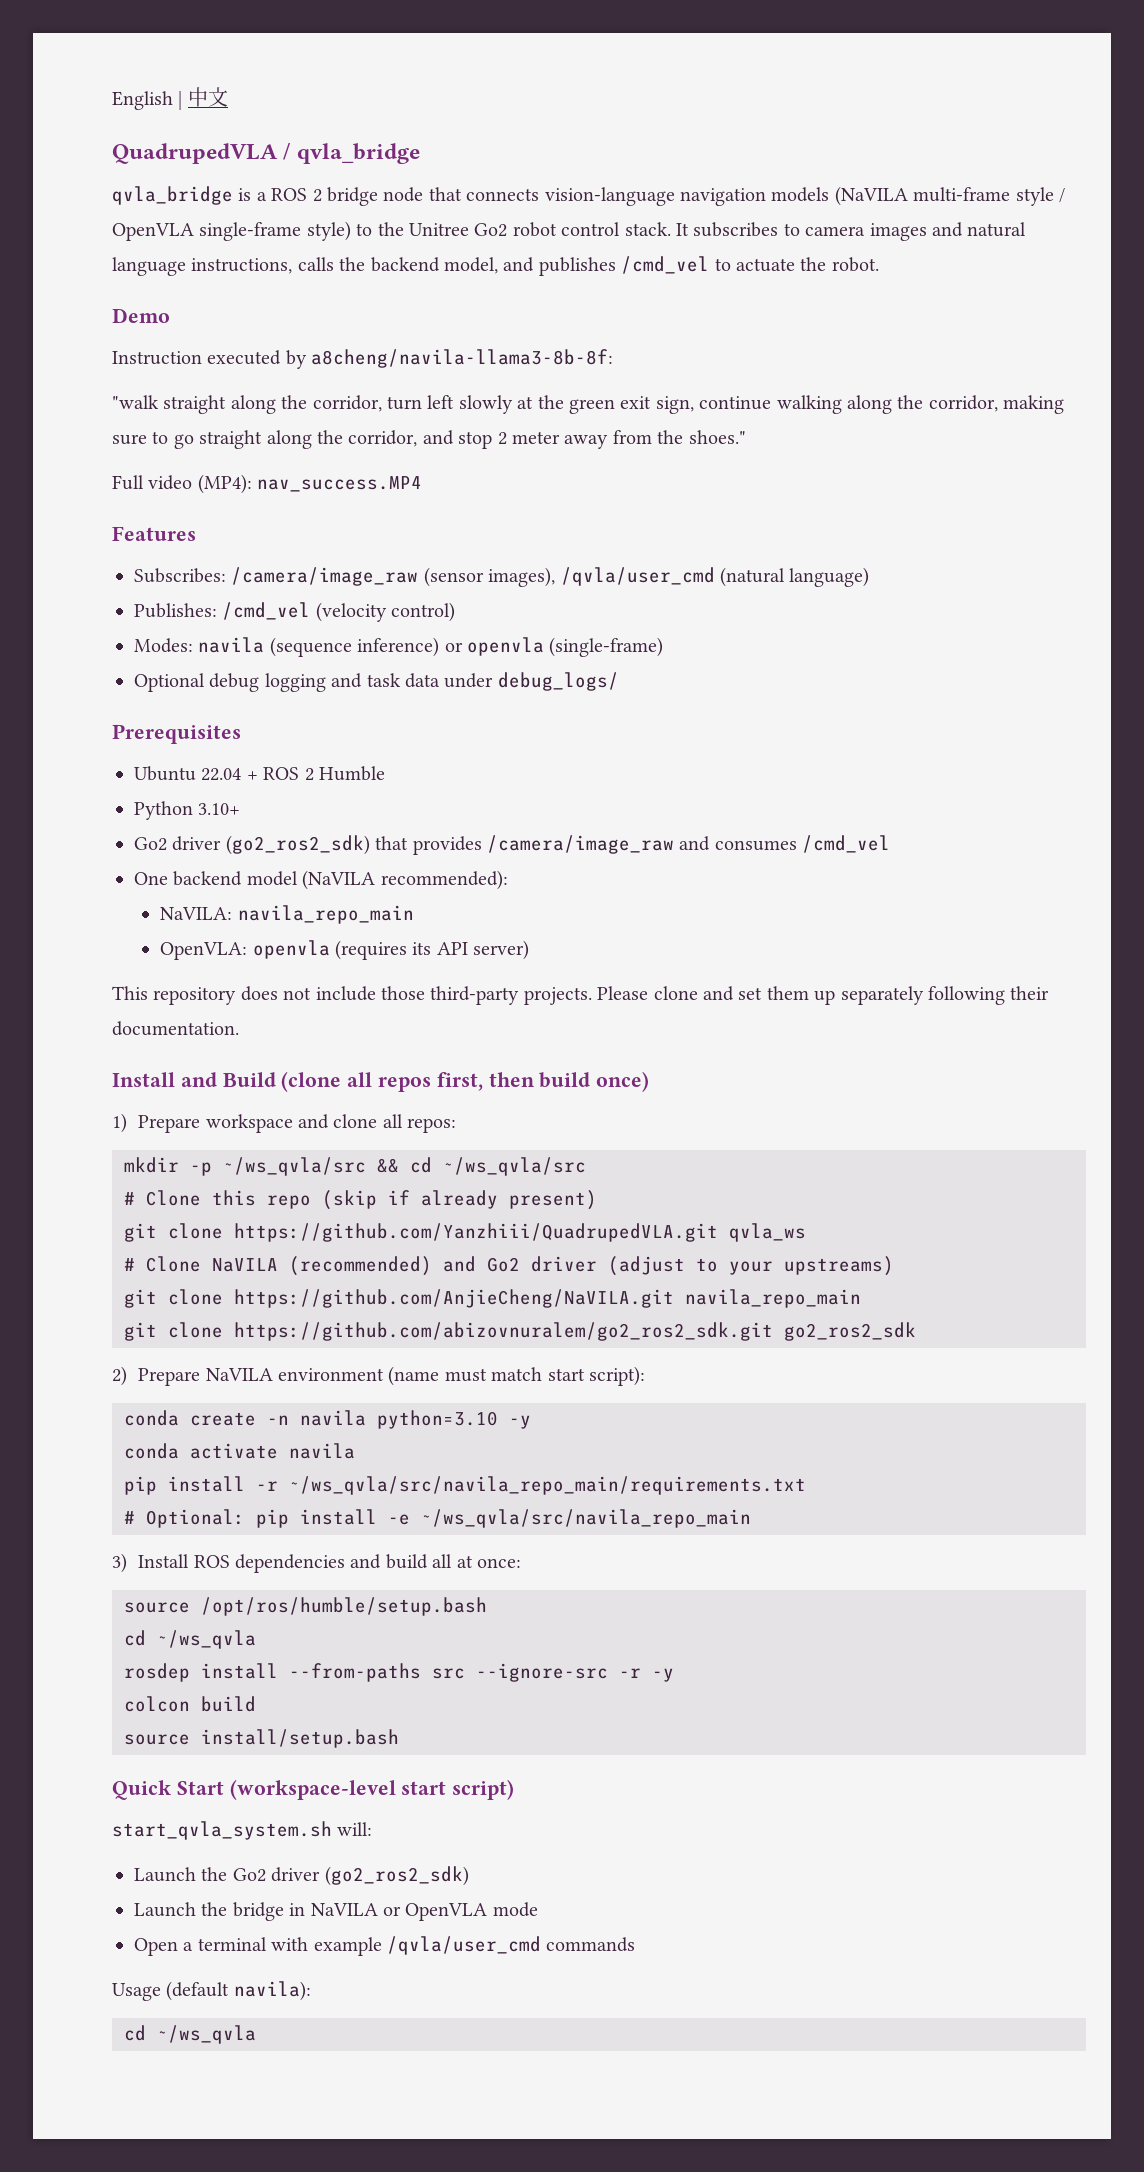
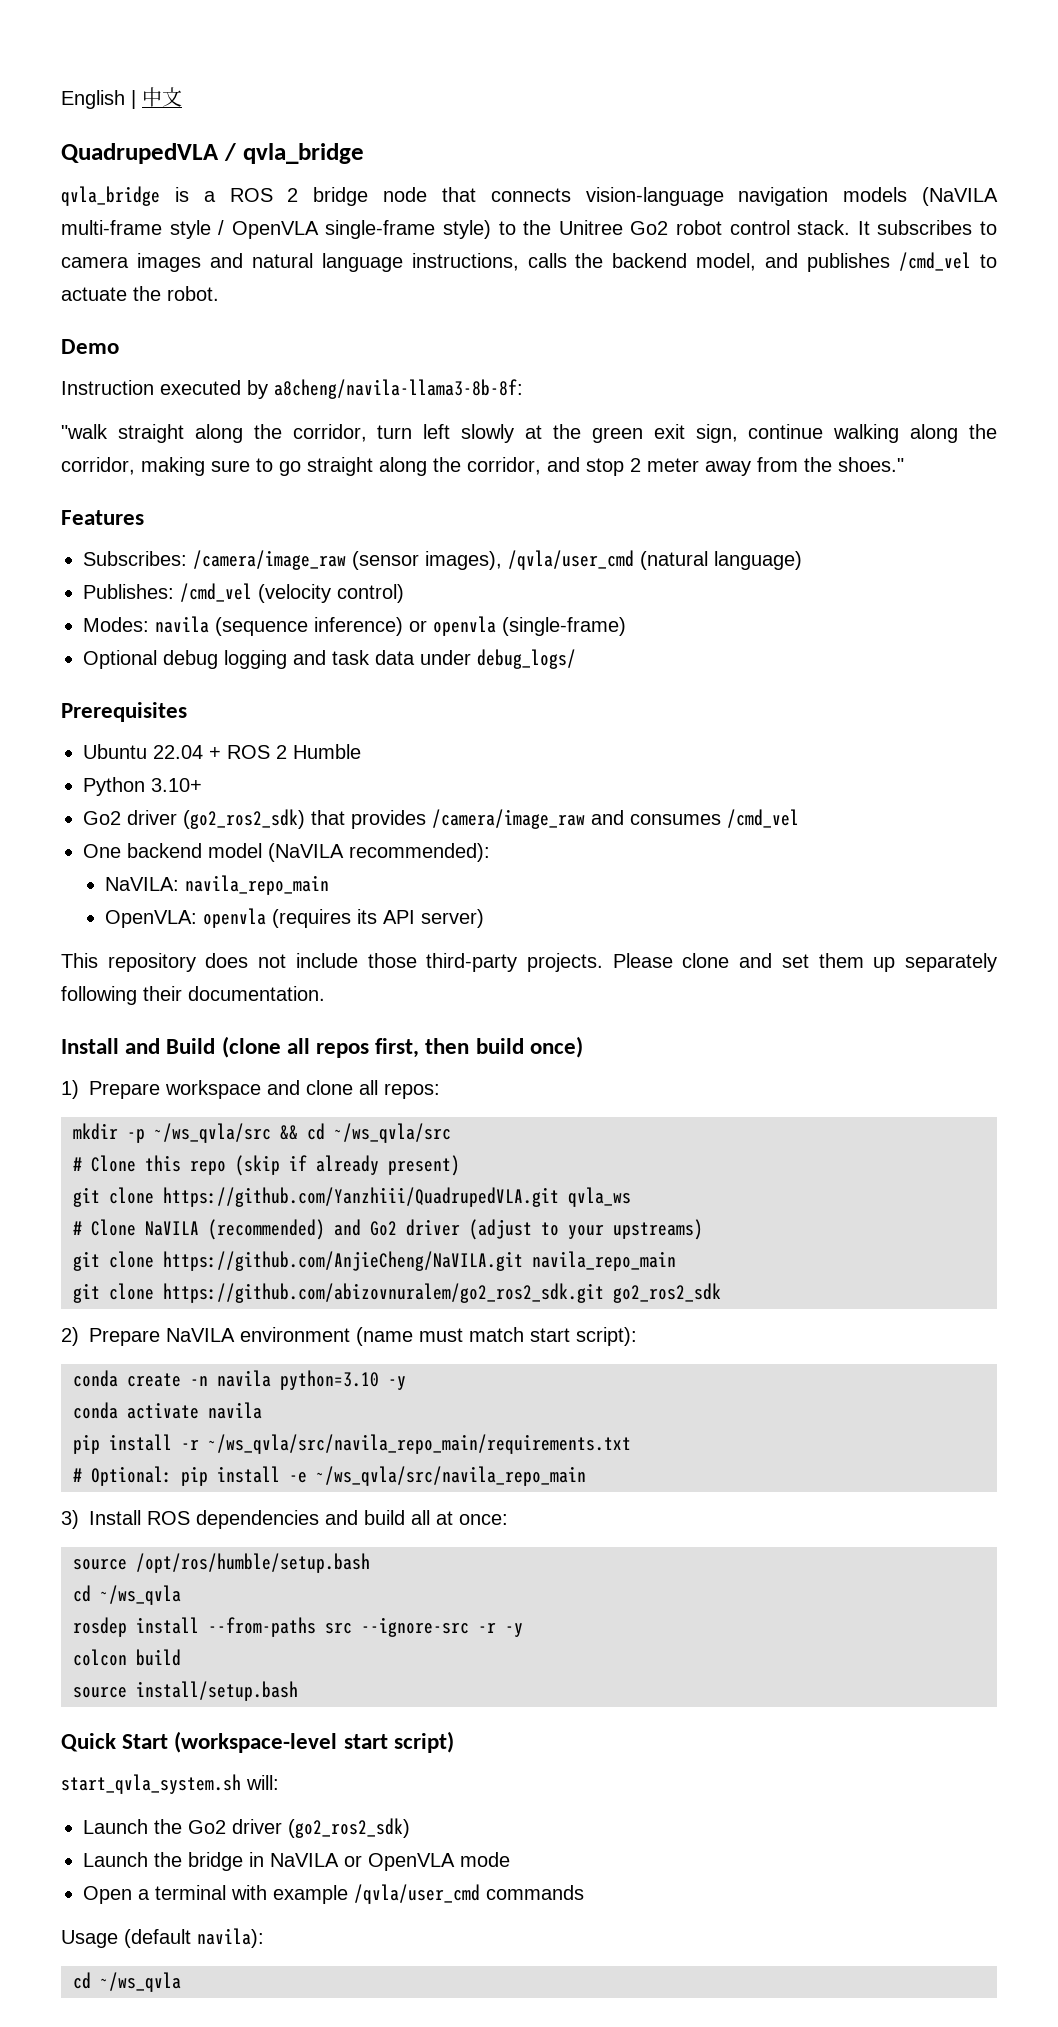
- Full video (MP4): nav_success.MP4

